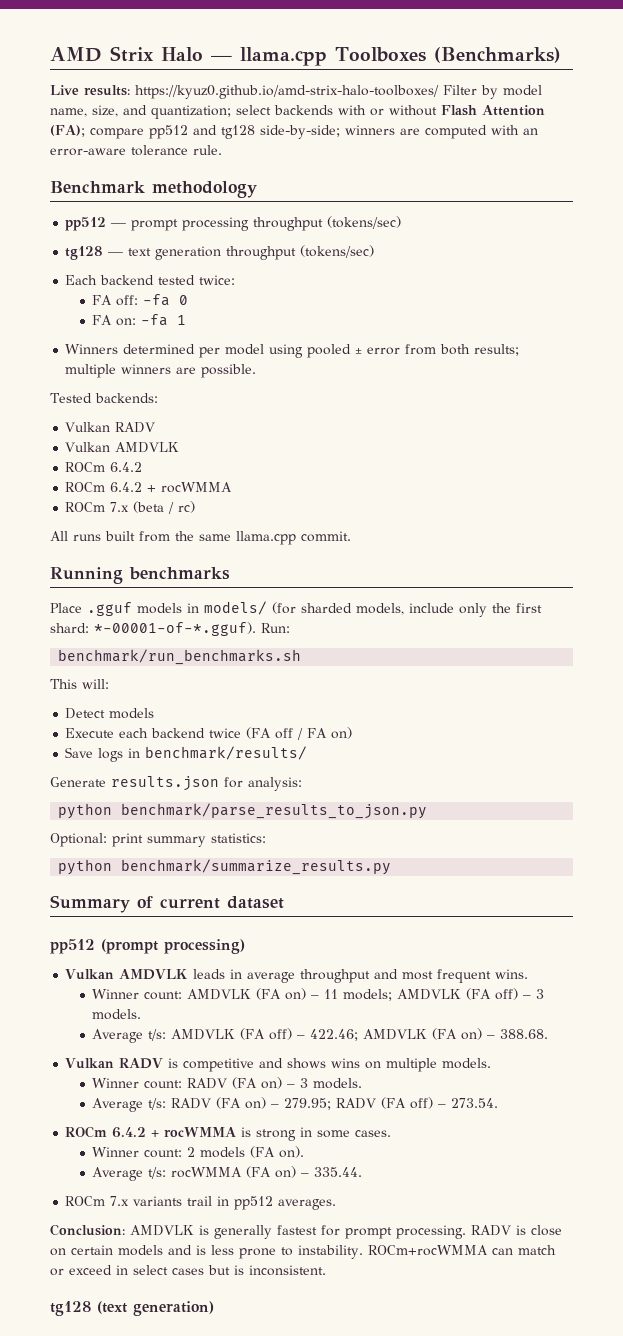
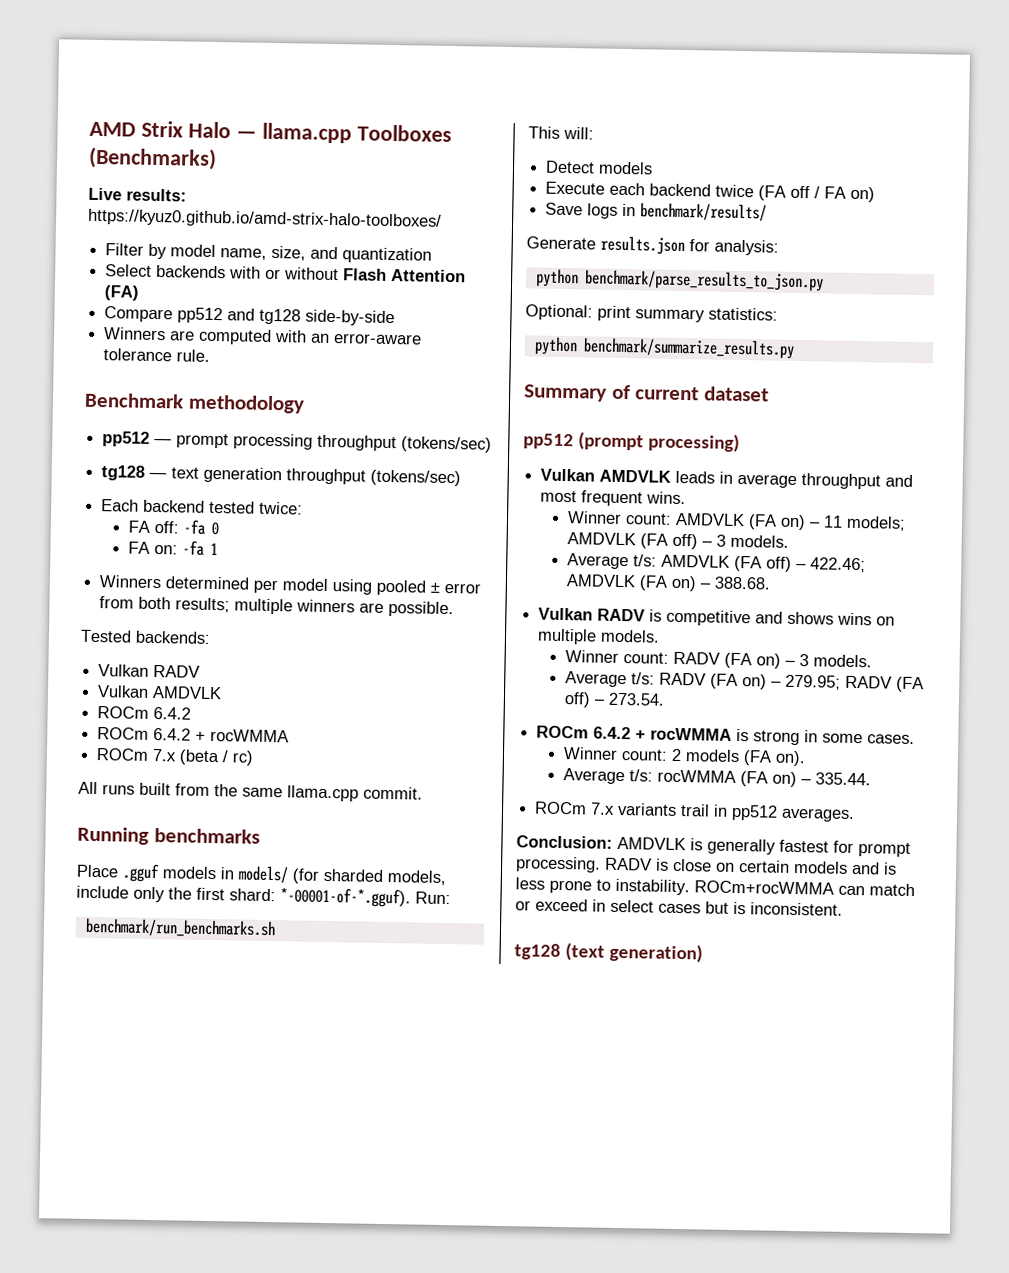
- Live results: https://kyuz0.github.io/amd-strix-halo-toolboxes/ Filter by model name, size, and quantization; select backends with or without Flash Attention (FA); compare pp512 and tg128 side-by-side; winners are computed with an error-aware tolerance rule.
+ Live results: https://kyuz0.github.io/amd-strix-halo-toolboxes/
+ Filter by model name, size, and quantization
+ Select backends with or without Flash Attention (FA)
+ Compare pp512 and tg128 side-by-side
+ Winners are computed with an error-aware tolerance rule.

